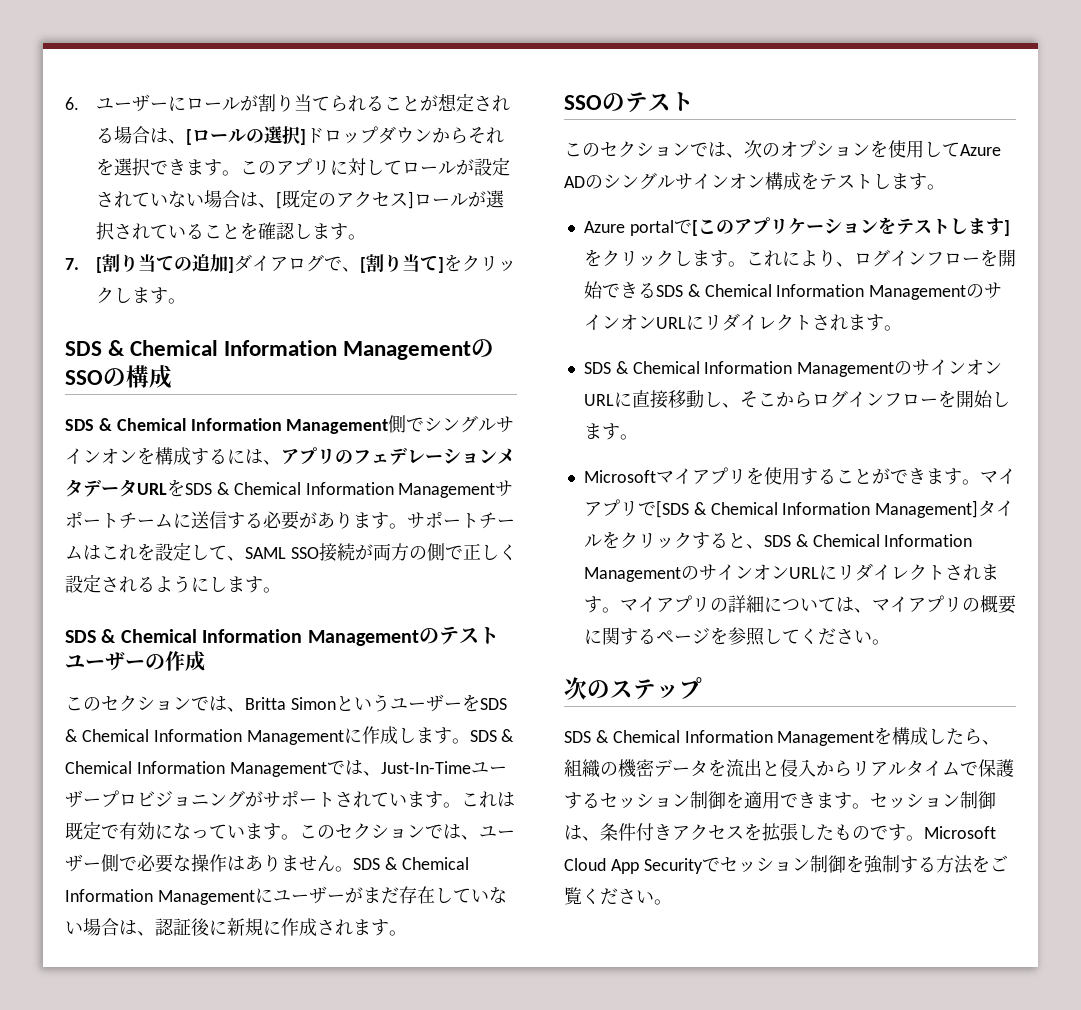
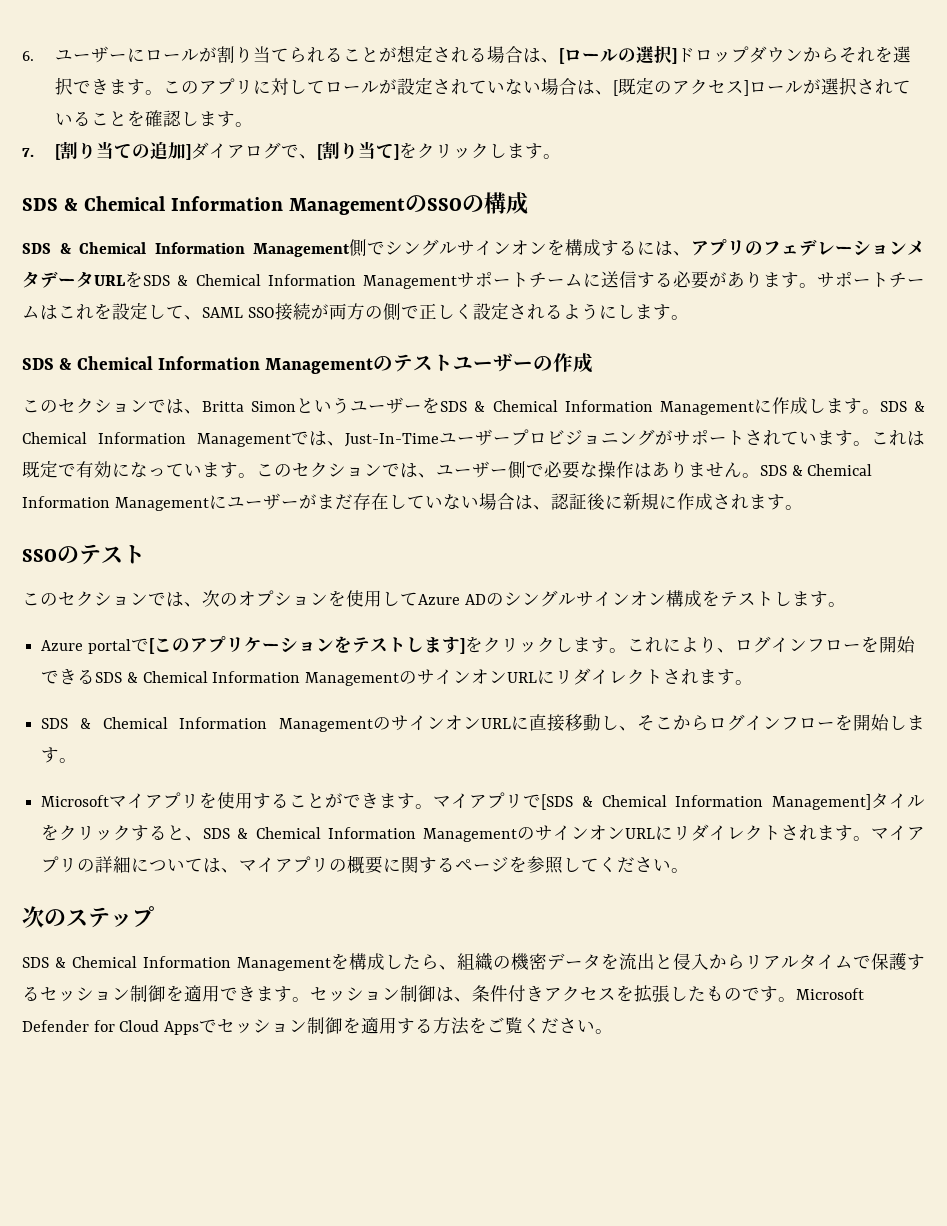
- Microsoft Cloud App Securityでセッション制御を強制する方法をご覧ください。
+ Microsoft Defender for Cloud Appsでセッション制御を適用する方法をご覧ください。

